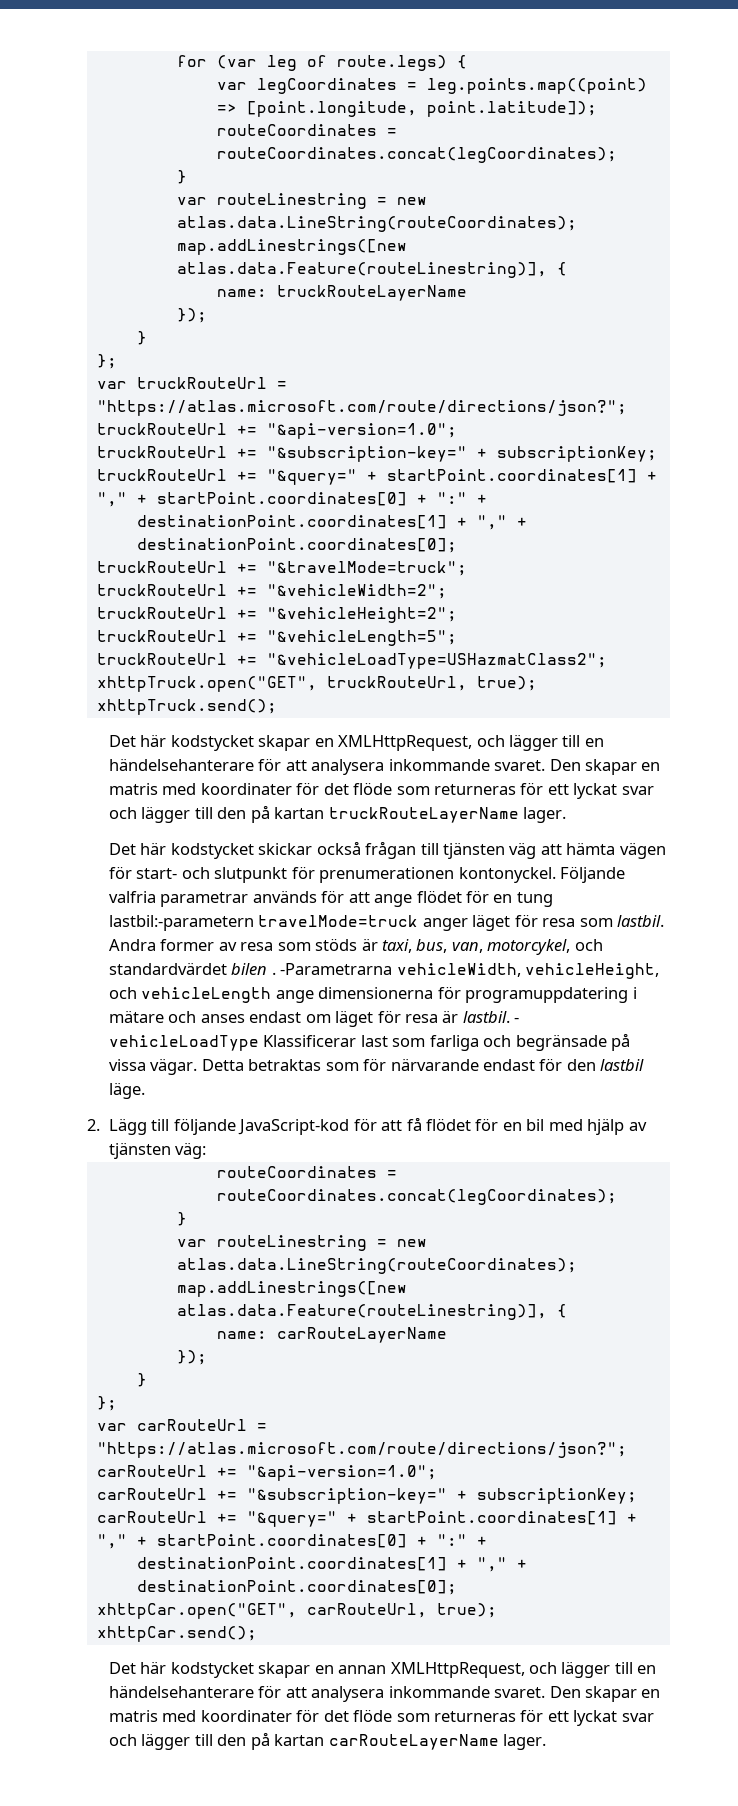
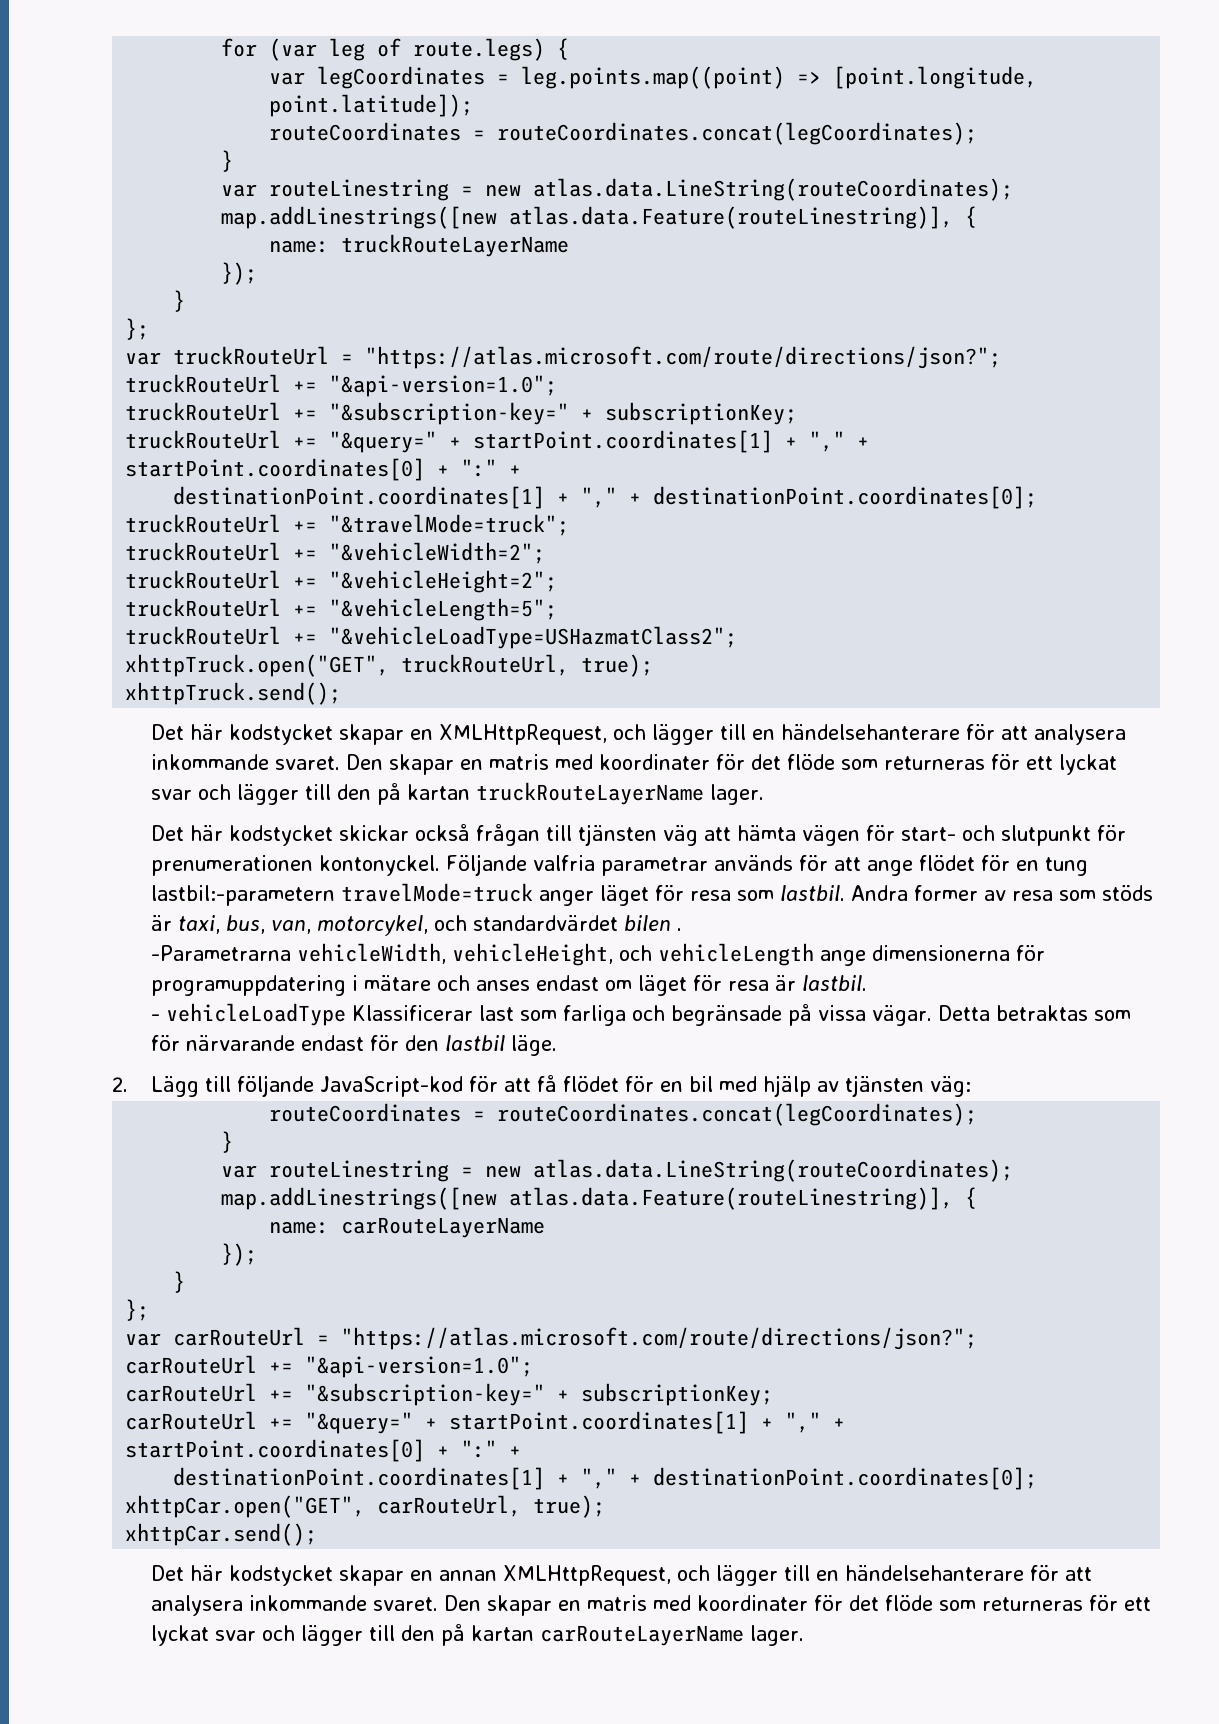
- Andra former av resa som stöds är taxi, bus, van, motorcykel, och standardvärdet bilen . -Parametrarna vehicleWidth, vehicleHeight, och vehicleLength ange dimensionerna för programuppdatering i mätare och anses endast om läget för resa är lastbil. - vehicleLoadType Klassificerar last som farliga och begränsade på vissa vägar.
+ Andra former av resa som stöds är taxi, bus, van, motorcykel, och standardvärdet bilen .
+ -Parametrarna vehicleWidth, vehicleHeight, och vehicleLength ange dimensionerna för programuppdatering i mätare och anses endast om läget för resa är lastbil.
+ - vehicleLoadType Klassificerar last som farliga och begränsade på vissa vägar.

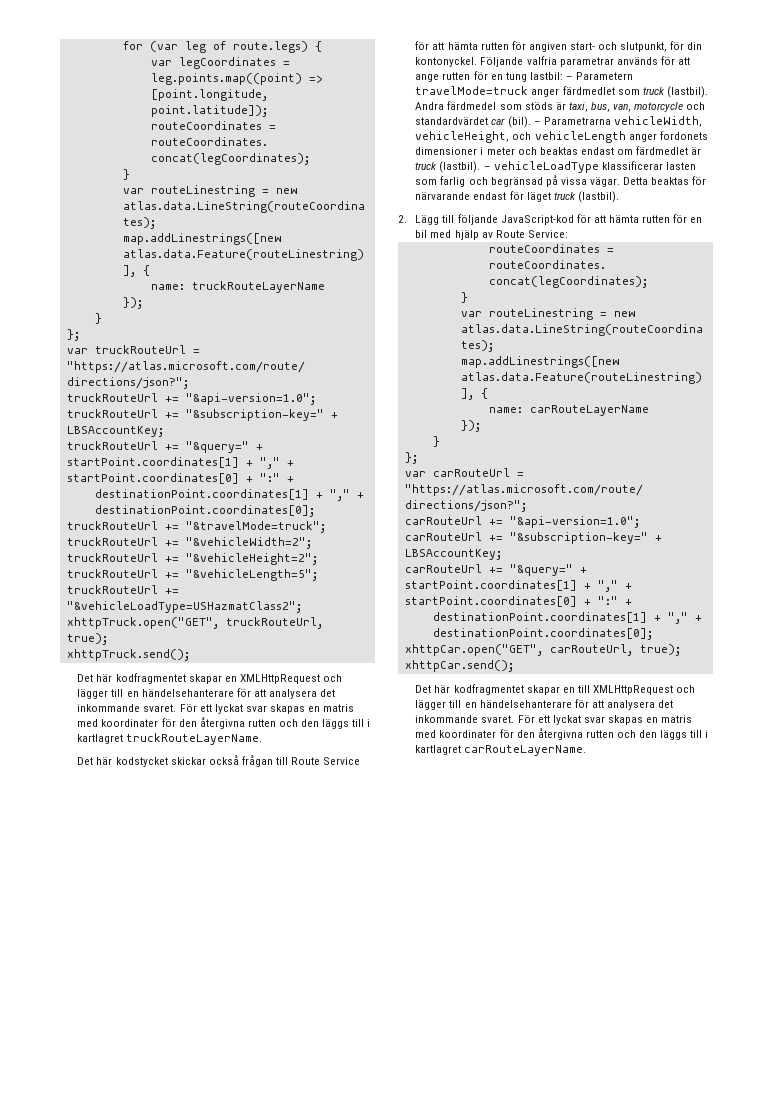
- truckRouteUrl += "&subscription-key=" + subscriptionKey;
+ truckRouteUrl += "&subscription-key=" + LBSAccountKey;
- Det här kodstycket skapar en XMLHttpRequest, och lägger till en händelsehanterare för att analysera inkommande svaret. Den skapar en matris med koordinater för det flöde som returneras för ett lyckat svar och lägger till den på kartan truckRouteLayerName lager.
+ Det här kodfragmentet skapar en XMLHttpRequest och lägger till en händelsehanterare för att analysera det inkommande svaret. För ett lyckat svar skapas en matris med koordinater för den återgivna rutten och den läggs till i kartlagret truckRouteLayerName.
- Det här kodstycket skickar också frågan till tjänsten väg att hämta vägen för start- och slutpunkt för prenumerationen kontonyckel.
+ Det här kodstycket skickar också frågan till Route Service för att hämta rutten för angiven start- och slutpunkt, för din kontonyckel.
- Följande valfria parametrar används för att ange flödet för en tung lastbil:-parametern travelMode=truck anger läget för resa som lastbil. Andra former av resa som stöds är taxi, bus, van, motorcykel, och standardvärdet bilen .
- -Parametrarna vehicleWidth, vehicleHeight, och vehicleLength ange dimensionerna för programuppdatering i mätare och anses endast om läget för resa är lastbil.
- - vehicleLoadType Klassificerar last som farliga och begränsade på vissa vägar.
+ Följande valfria parametrar används för att ange rutten för en tung lastbil: – Parametern travelMode=truck anger färdmedlet som truck (lastbil). Andra färdmedel som stöds är taxi, bus, van, motorcycle och standardvärdet car (bil). – Parametrarna vehicleWidth, vehicleHeight, och vehicleLength anger fordonets dimensioner i meter och beaktas endast om färdmedlet är truck (lastbil). – vehicleLoadType klassificerar lasten som farlig och begränsad på vissa vägar.
- Detta betraktas som för närvarande endast för den lastbil läge.
+ Detta beaktas för närvarande endast för läget truck (lastbil).
- 2. Lägg till följande JavaScript-kod för att få flödet för en bil med hjälp av tjänsten väg:
+ 2. Lägg till följande JavaScript-kod för att hämta rutten för en bil med hjälp av Route Service:
- carRouteUrl += "&subscription-key=" + subscriptionKey;
+ carRouteUrl += "&subscription-key=" + LBSAccountKey;
- Det här kodstycket skapar en annan XMLHttpRequest, och lägger till en händelsehanterare för att analysera inkommande svaret. Den skapar en matris med koordinater för det flöde som returneras för ett lyckat svar och lägger till den på kartan carRouteLayerName lager.
+ Det här kodfragmentet skapar en till XMLHttpRequest och lägger till en händelsehanterare för att analysera det inkommande svaret. För ett lyckat svar skapas en matris med koordinater för den återgivna rutten och den läggs till i kartlagret carRouteLayerName.

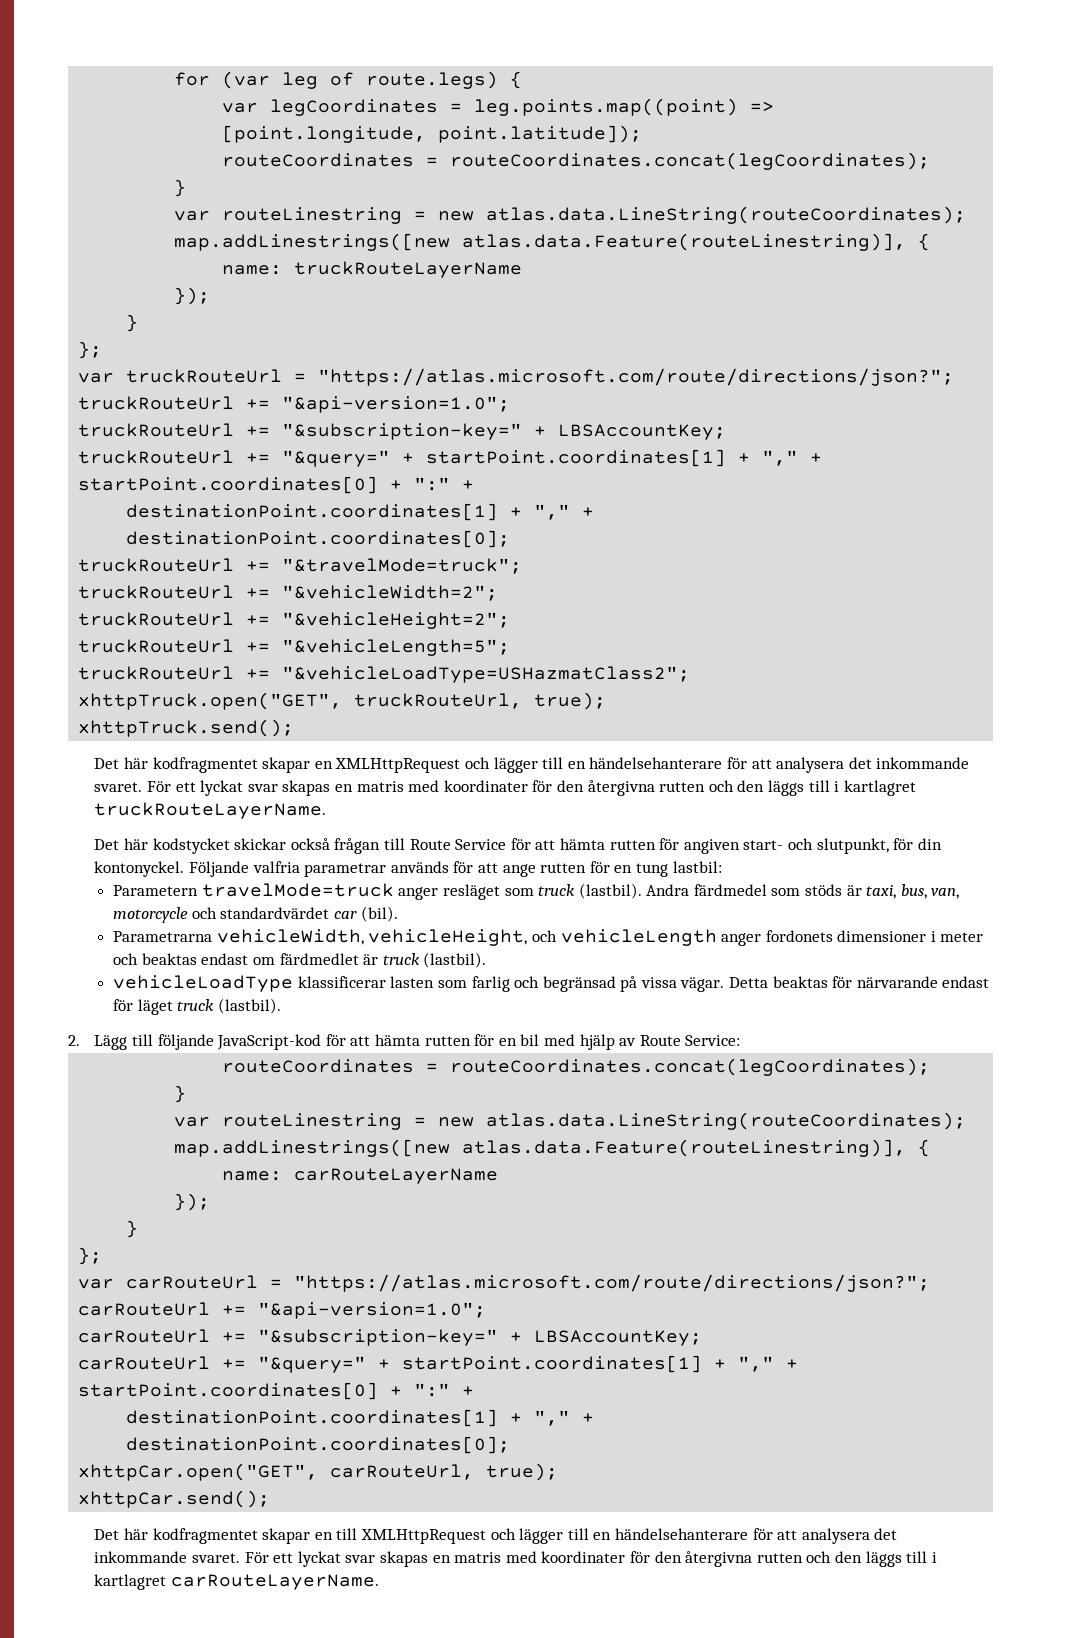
- Följande valfria parametrar används för att ange rutten för en tung lastbil: – Parametern travelMode=truck anger färdmedlet som truck (lastbil).
+ Följande valfria parametrar används för att ange rutten för en tung lastbil:
+ Parametern travelMode=truck anger resläget som truck (lastbil).
- Andra färdmedel som stöds är taxi, bus, van, motorcycle och standardvärdet car (bil). – Parametrarna vehicleWidth, vehicleHeight, och vehicleLength anger fordonets dimensioner i meter och beaktas endast om färdmedlet är truck (lastbil). – vehicleLoadType klassificerar lasten som farlig och begränsad på vissa vägar.
+ Andra färdmedel som stöds är taxi, bus, van, motorcycle och standardvärdet car (bil).
+ Parametrarna vehicleWidth, vehicleHeight, och vehicleLength anger fordonets dimensioner i meter och beaktas endast om färdmedlet är truck (lastbil).
+ vehicleLoadType klassificerar lasten som farlig och begränsad på vissa vägar.

